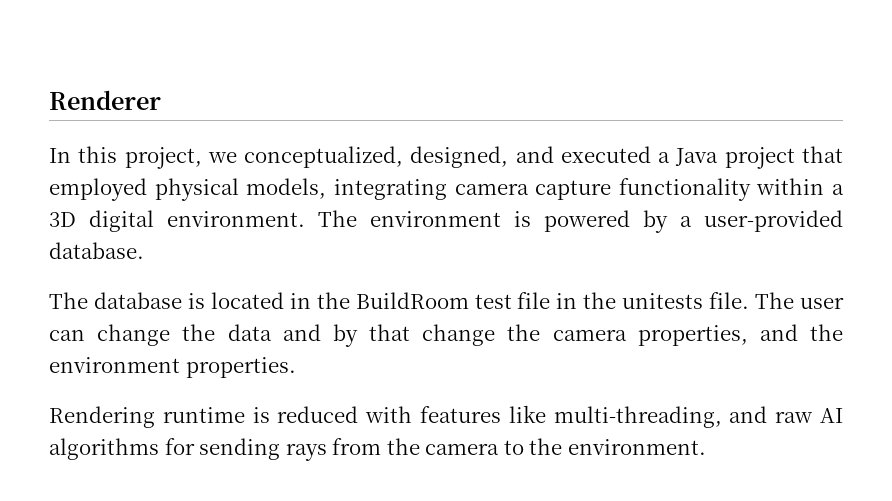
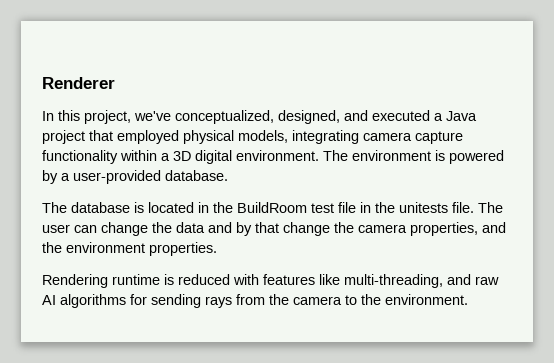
- In this project, we conceptualized, designed, and executed a Java project that employed physical models, integrating camera capture functionality within a 3D digital environment.
+ In this project, we've conceptualized, designed, and executed a Java project that employed physical models, integrating camera capture functionality within a 3D digital environment.

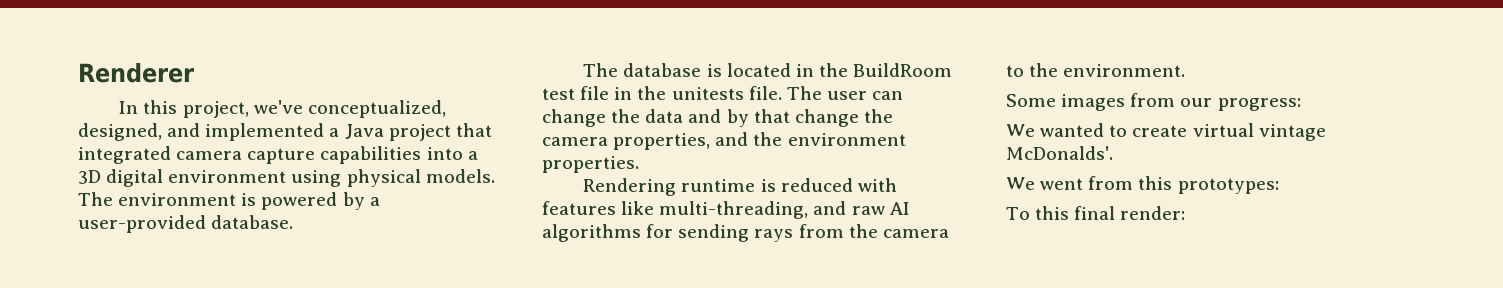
- In this project, we've conceptualized, designed, and executed a Java project that employed physical models, integrating camera capture functionality within a 3D digital environment.
+ In this project, we've conceptualized, designed, and implemented a Java project that integrated camera capture capabilities into a 3D digital environment using physical models.
+ Some images from our progress:
+ We wanted to create virtual vintage McDonalds'.
+ We went from this prototypes:
+ To this final render:

